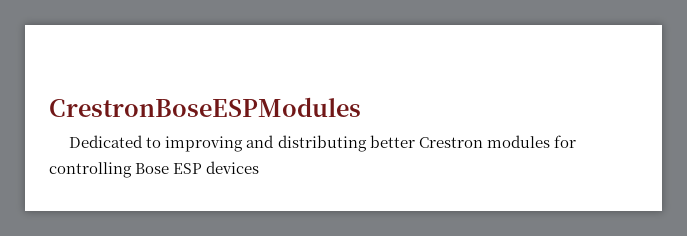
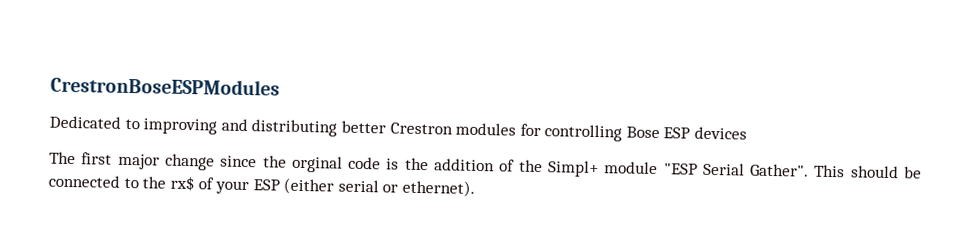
+ The first major change since the orginal code is the addition of the Simpl+ module "ESP Serial Gather". This should be connected to the rx$ of your ESP (either serial or ethernet).

